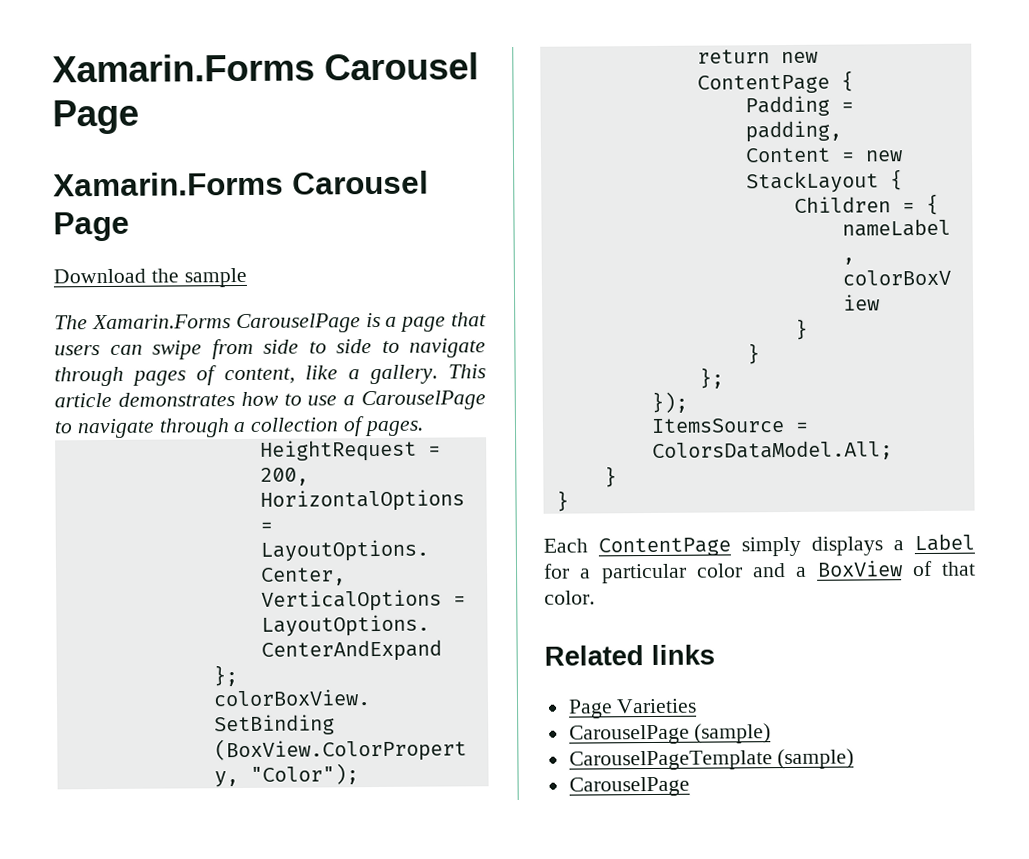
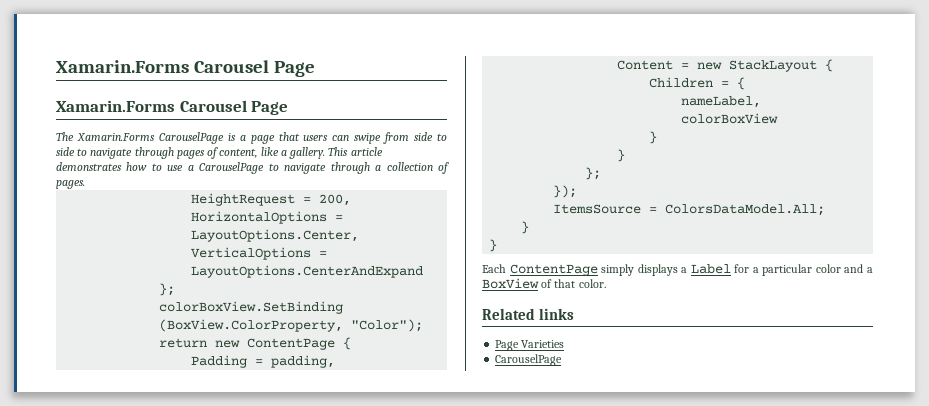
- Download the sample
- CarouselPage (sample)
- CarouselPageTemplate (sample)

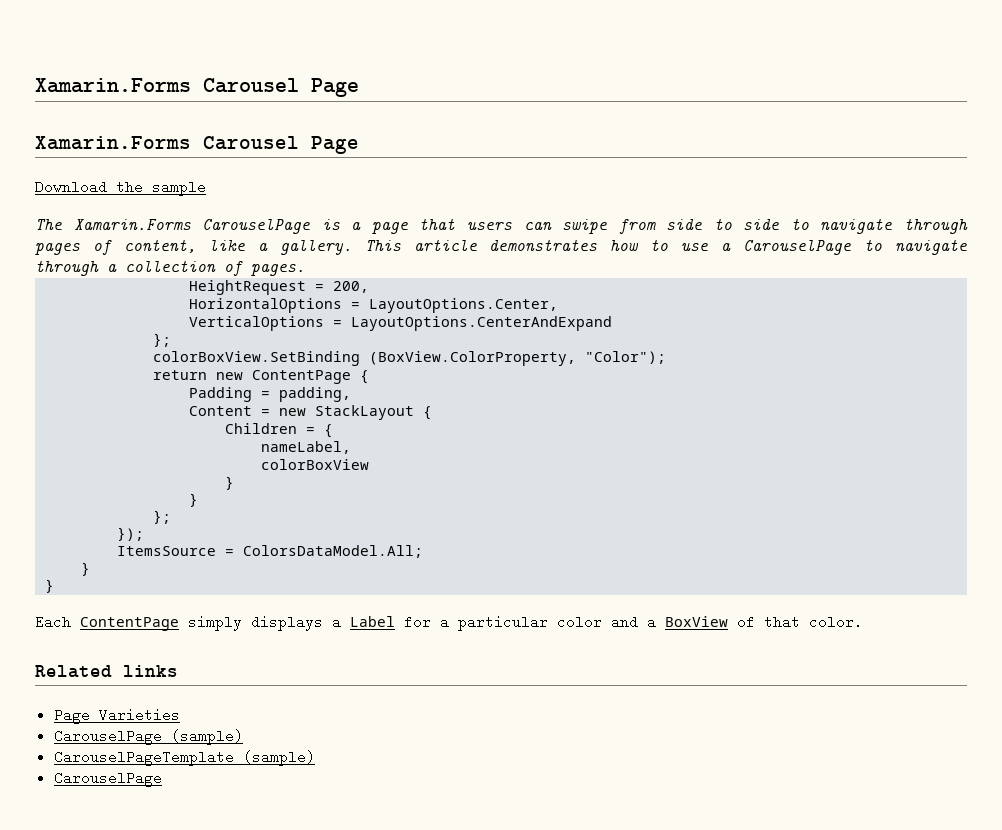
+ Download the sample
+ CarouselPage (sample)
+ CarouselPageTemplate (sample)

